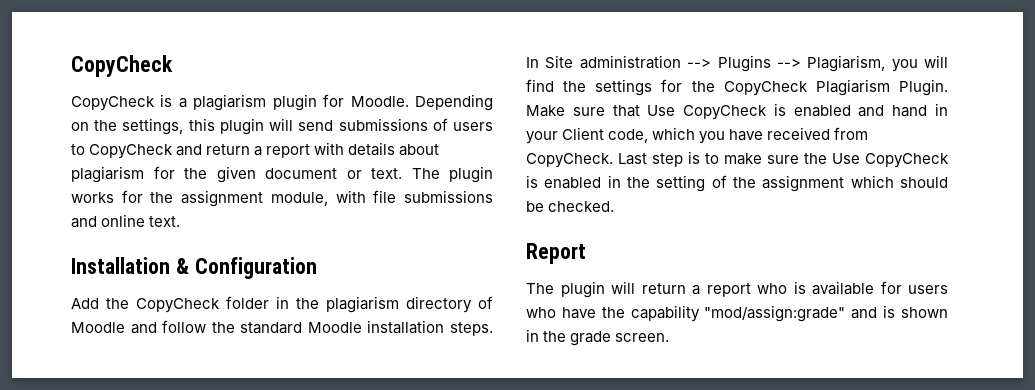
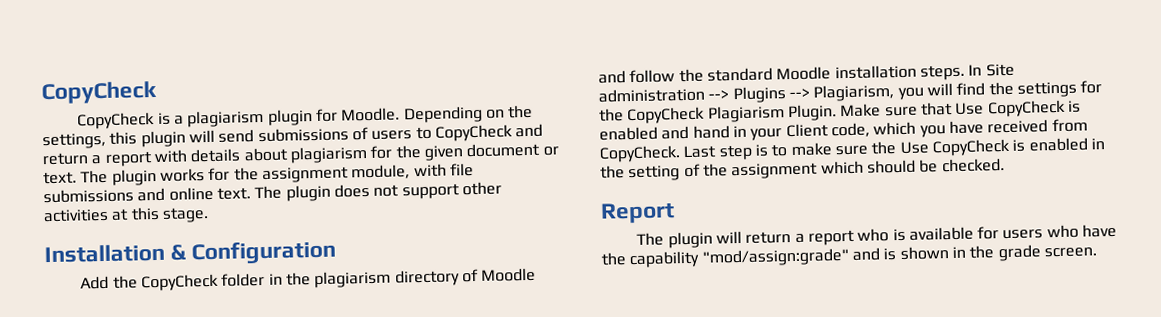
+ The plugin does not support other activities at this stage.

